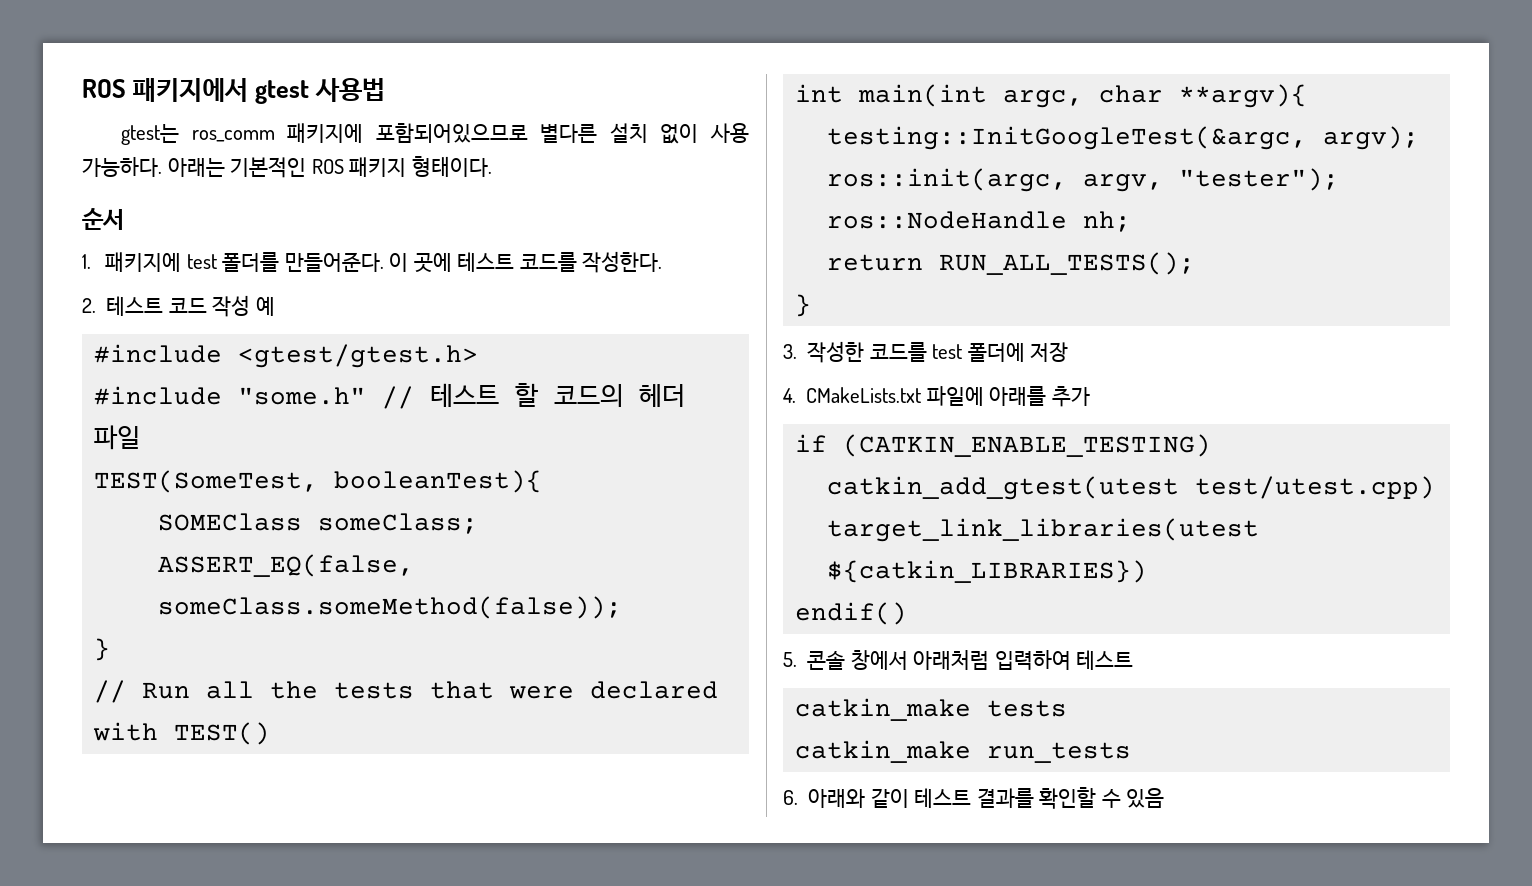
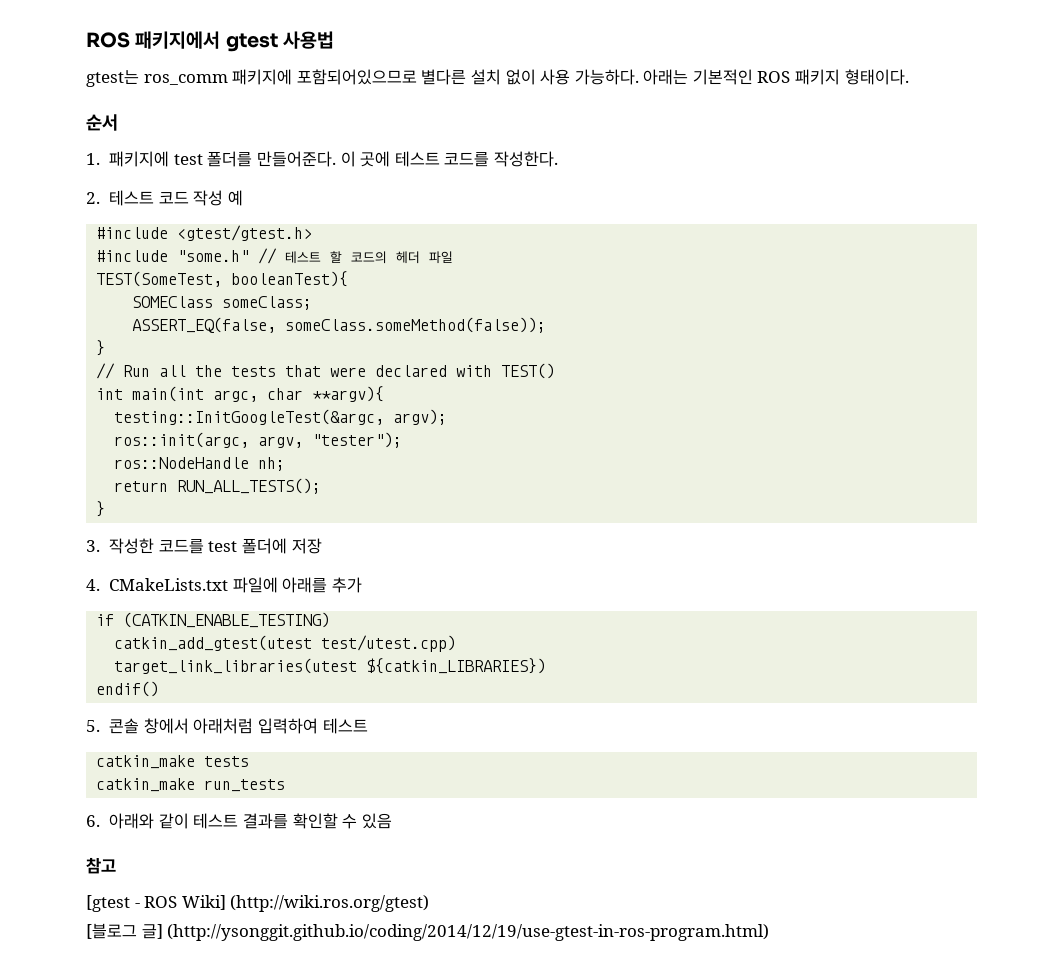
+ 참고
+ [gtest - ROS Wiki] (http://wiki.ros.org/gtest)
+ [블로그 글] (http://ysonggit.github.io/coding/2014/12/19/use-gtest-in-ros-program.html)

